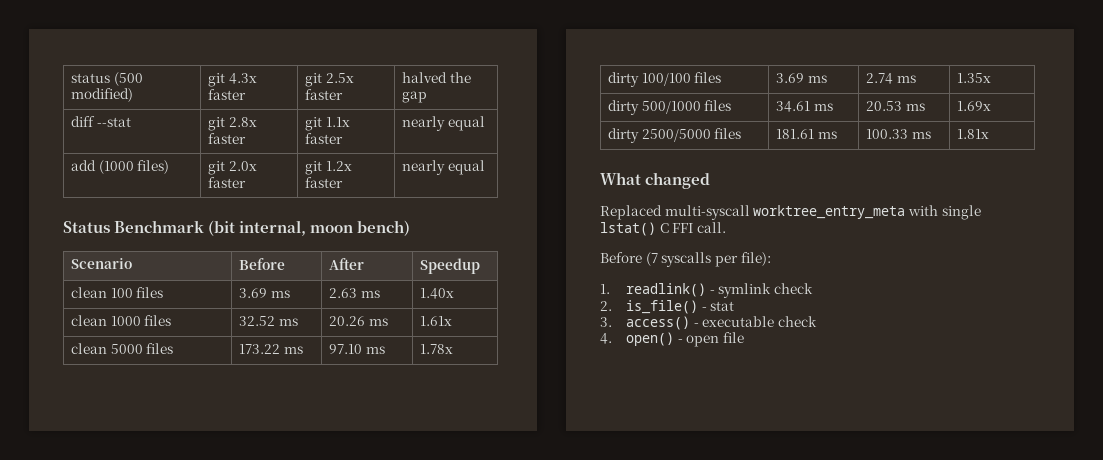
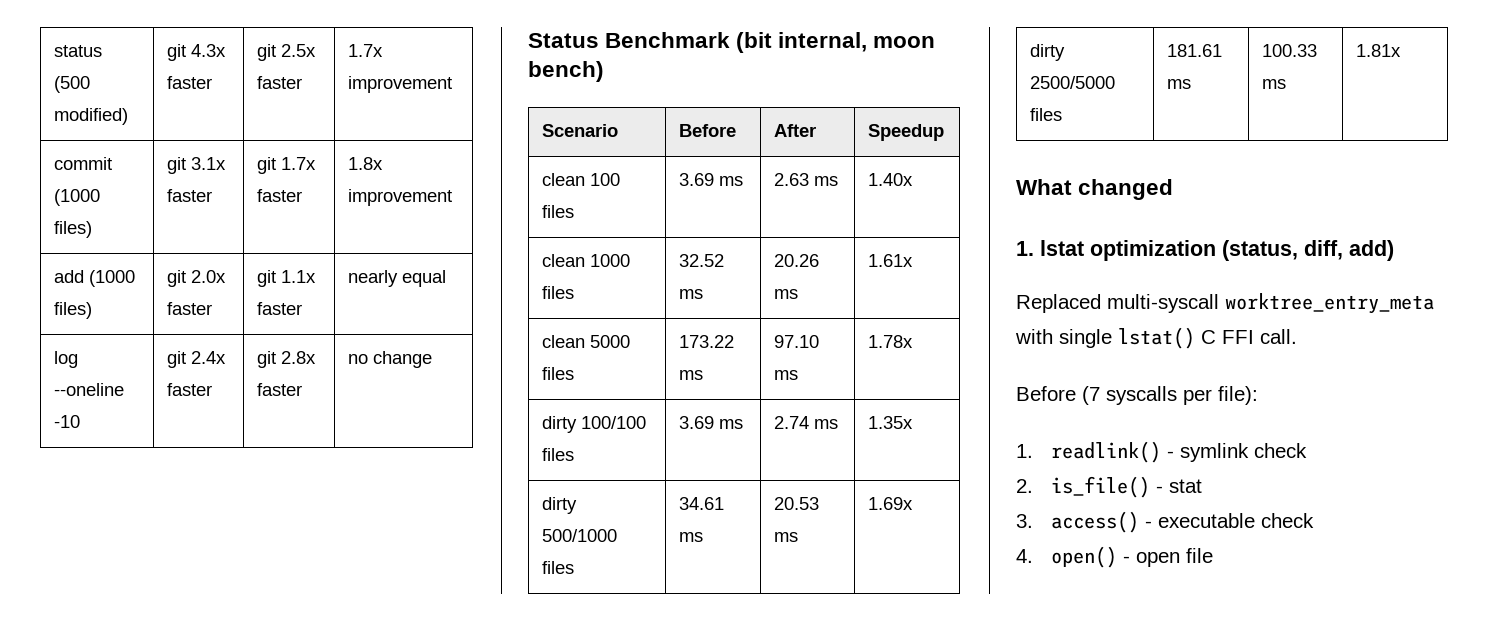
- status (500 modified) | git 4.3x faster | git 2.5x faster | halved the gap
- diff --stat | git 2.8x faster | git 1.1x faster | nearly equal
+ status (500 modified) | git 4.3x faster | git 2.5x faster | 1.7x improvement
+ commit (1000 files) | git 3.1x faster | git 1.7x faster | 1.8x improvement
- add (1000 files) | git 2.0x faster | git 1.2x faster | nearly equal
+ add (1000 files) | git 2.0x faster | git 1.1x faster | nearly equal
+ log --oneline -10 | git 2.4x faster | git 2.8x faster | no change
+ 1. lstat optimization (status, diff, add)

